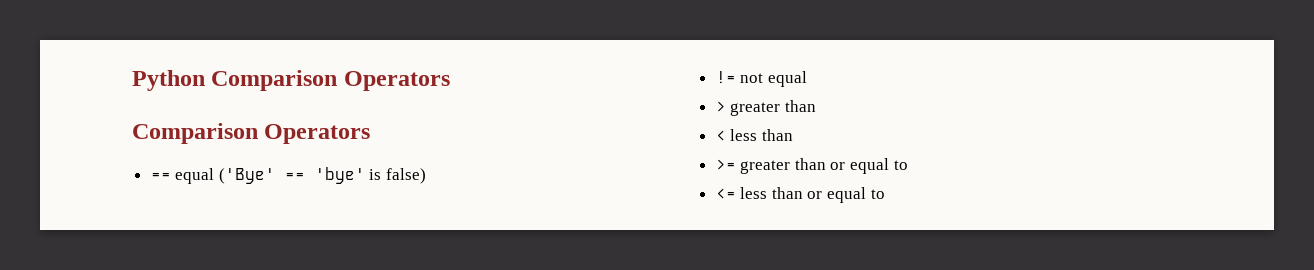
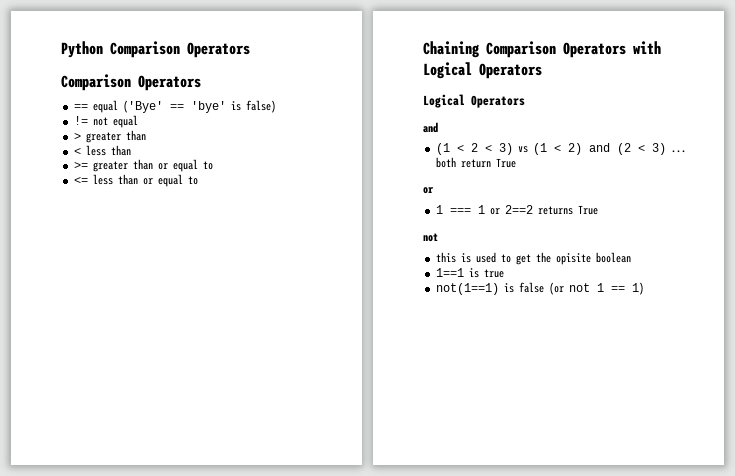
+ Chaining Comparison Operators with Logical Operators
+ Logical Operators
+ and
+ (1 < 2 < 3) vs (1 < 2) and (2 < 3) ... both return True
+ or
+ 1 === 1 or 2==2 returns True
+ not
+ this is used to get the opisite boolean
+ 1==1 is true
+ not(1==1) is false (or not 1 == 1)

